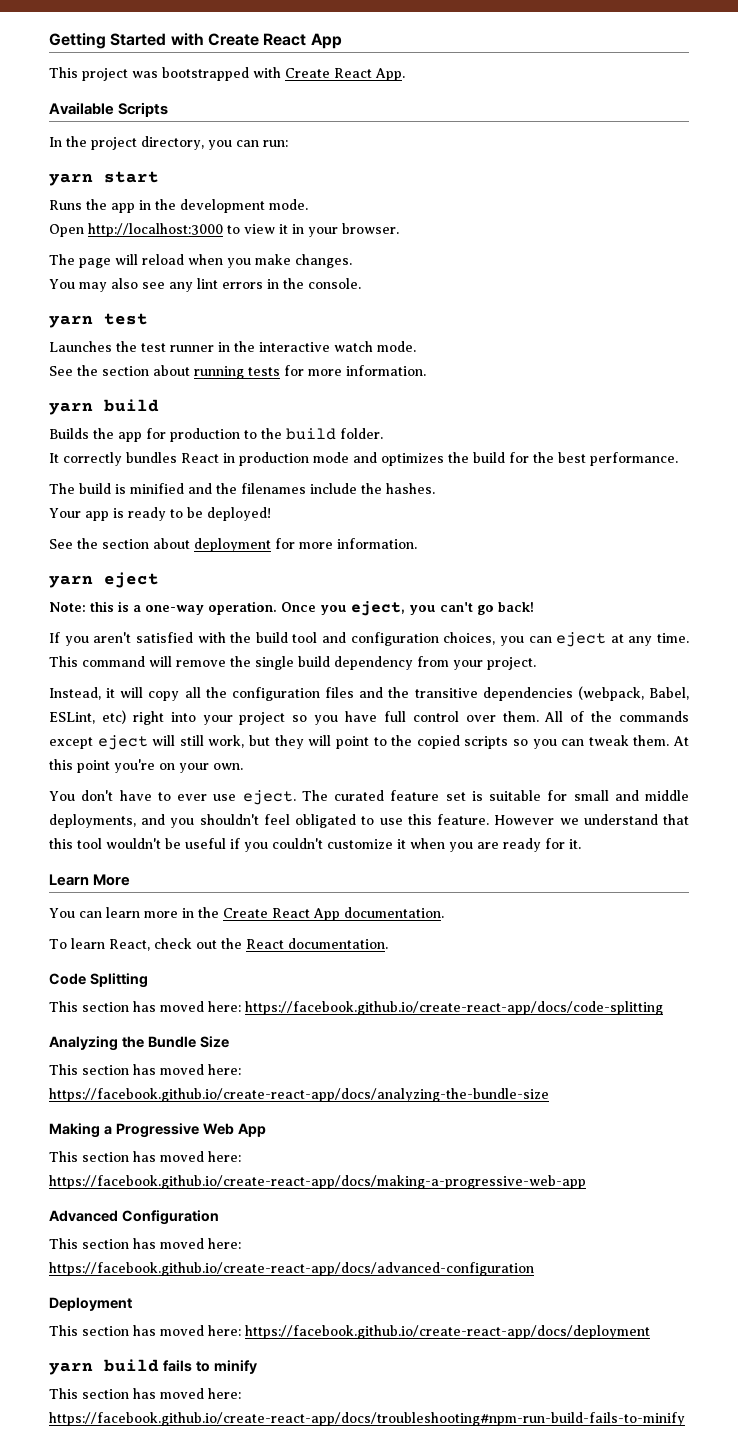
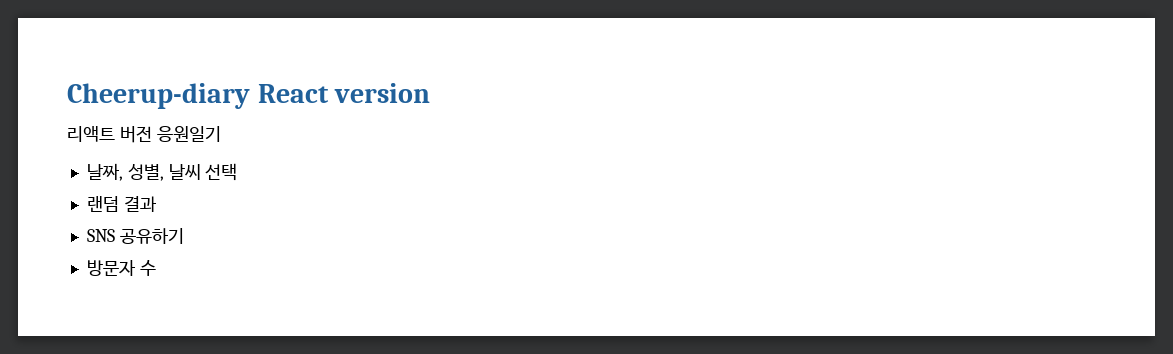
- Getting Started with Create React App
- This project was bootstrapped with Create React App.
- Available Scripts
- In the project directory, you can run:
- yarn start
- Runs the app in the development mode.
- Open http://localhost:3000 to view it in your browser.
- The page will reload when you make changes.
- You may also see any lint errors in the console.
- yarn test
- Launches the test runner in the interactive watch mode.
- See the section about running tests for more information.
- yarn build
- Builds the app for production to the build folder.
- It correctly bundles React in production mode and optimizes the build for the best performance.
- The build is minified and the filenames include the hashes.
- Your app is ready to be deployed!
- See the section about deployment for more information.
- yarn eject
- Note: this is a one-way operation. Once you eject, you can't go back!
- If you aren't satisfied with the build tool and configuration choices, you can eject at any time. This command will remove the single build dependency from your project.
- Instead, it will copy all the configuration files and the transitive dependencies (webpack, Babel, ESLint, etc) right into your project so you have full control over them. All of the commands except eject will still work, but they will point to the copied scripts so you can tweak them. At this point you're on your own.
- You don't have to ever use eject. The curated feature set is suitable for small and middle deployments, and you shouldn't feel obligated to use this feature. However we understand that this tool wouldn't be useful if you couldn't customize it when you are ready for it.
- Learn More
- You can learn more in the Create React App documentation.
- To learn React, check out the React documentation.
- Code Splitting
- This section has moved here: https://facebook.github.io/create-react-app/docs/code-splitting
- Analyzing the Bundle Size
- This section has moved here: https://facebook.github.io/create-react-app/docs/analyzing-the-bundle-size
- Making a Progressive Web App
- This section has moved here: https://facebook.github.io/create-react-app/docs/making-a-progressive-web-app
- Advanced Configuration
- This section has moved here: https://facebook.github.io/create-react-app/docs/advanced-configuration
- Deployment
- This section has moved here: https://facebook.github.io/create-react-app/docs/deployment
- yarn build fails to minify
- This section has moved here: https://facebook.github.io/create-react-app/docs/troubleshooting#npm-run-build-fails-to-minify
+ Cheerup-diary React version
+ 리액트 버전 응원일기
+ 날짜, 성별, 날씨 선택
+ 랜덤 결과
+ SNS 공유하기
+ 방문자 수

